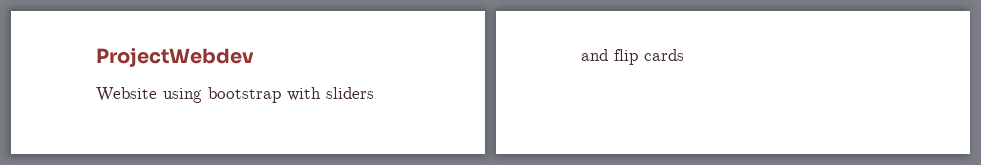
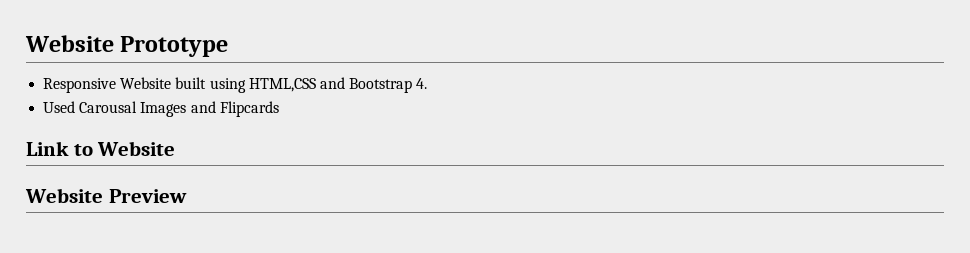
- ProjectWebdev
- Website using bootstrap with sliders and flip cards
+ Website Prototype
+ Responsive Website built using HTML,CSS and Bootstrap 4.
+ Used Carousal Images and Flipcards
+ Link to Website
+ Website Preview

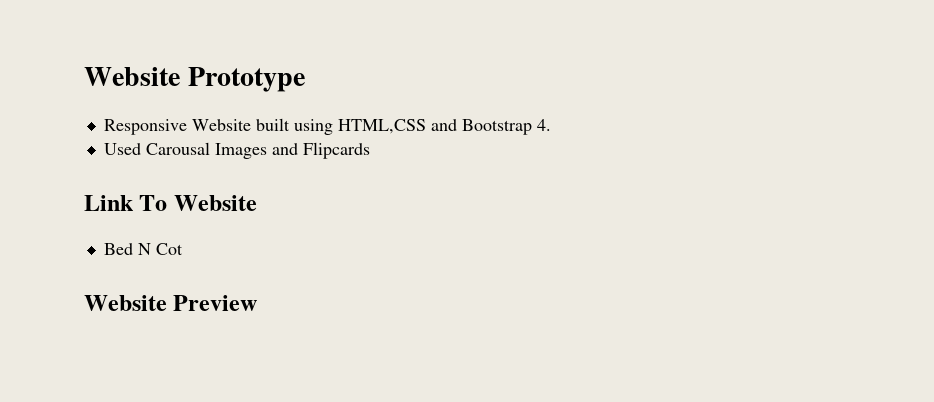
- Link to Website
+ Link To Website
+ Bed N Cot

